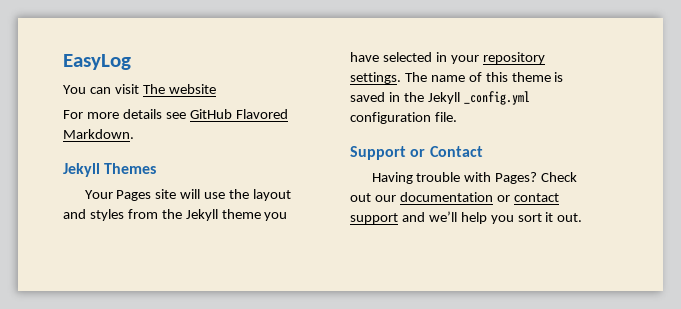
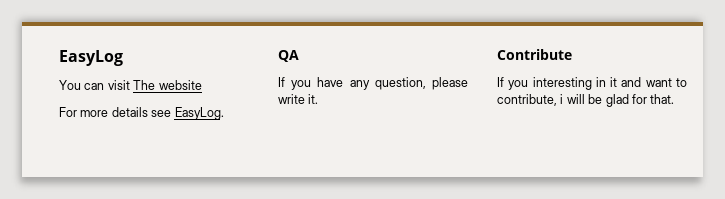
- For more details see GitHub Flavored Markdown.
- Jekyll Themes
- Your Pages site will use the layout and styles from the Jekyll theme you have selected in your repository settings. The name of this theme is saved in the Jekyll _config.yml configuration file.
- Support or Contact
- Having trouble with Pages? Check out our documentation or contact support and we’ll help you sort it out.
+ For more details see EasyLog.
+ QA
+ If you have any question, please write it.
+ Contribute
+ If you interesting in it and want to contribute, i will be glad for that.

